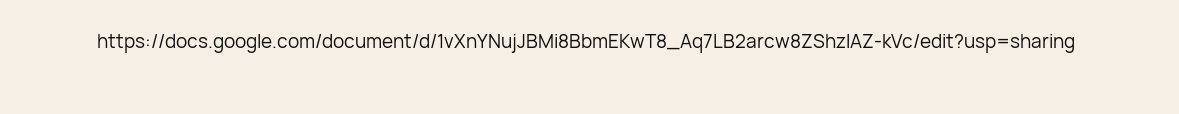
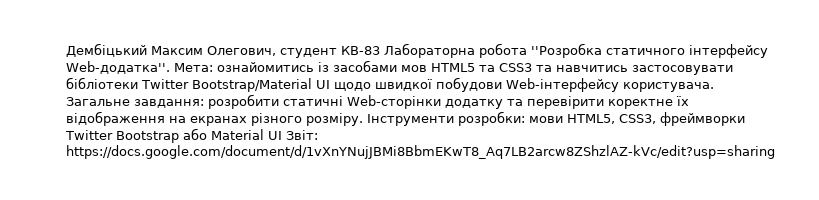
- https://docs.google.com/document/d/1vXnYNujJBMi8BbmEKwT8_Aq7LB2arcw8ZShzlAZ-kVc/edit?usp=sharing
+ Дембіцький Максим Олегович, студент КВ-83 Лабораторна робота ''Розробка статичного інтерфейсу Web-додатка''. Мета: ознайомитись із засобами мов HTML5 та CSS3 та навчитись застосовувати бібліотеки Twitter Bootstrap/Material UI щодо швидкої побудови Web-інтерфейсу користувача. Загальне завдання: розробити статичні Web-сторінки додатку та перевірити коректне їх відображення на екранах різного розміру. Інструменти розробки: мови HTML5, CSS3, фреймворки Twitter Bootstrap або Material UI Звіт: https://docs.google.com/document/d/1vXnYNujJBMi8BbmEKwT8_Aq7LB2arcw8ZShzlAZ-kVc/edit?usp=sharing

